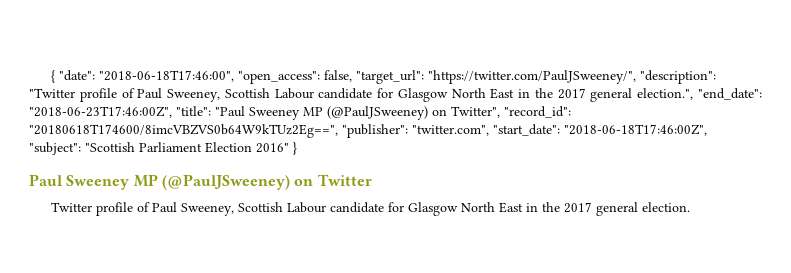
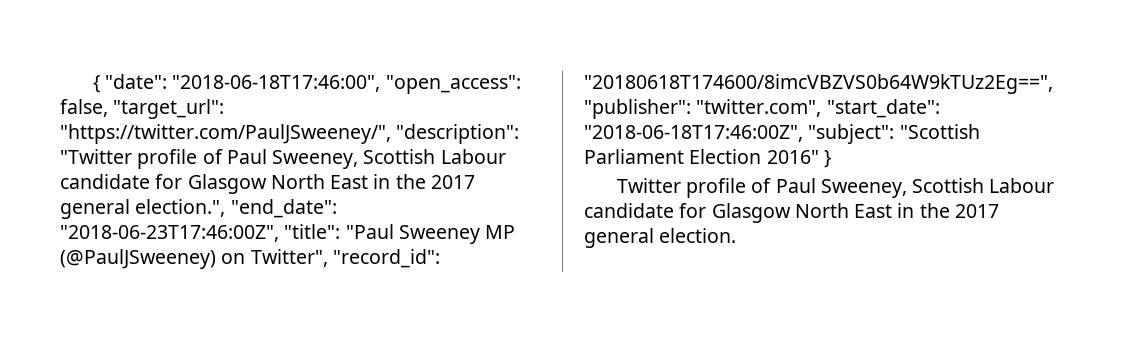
- Paul Sweeney MP (@PaulJSweeney) on Twitter

